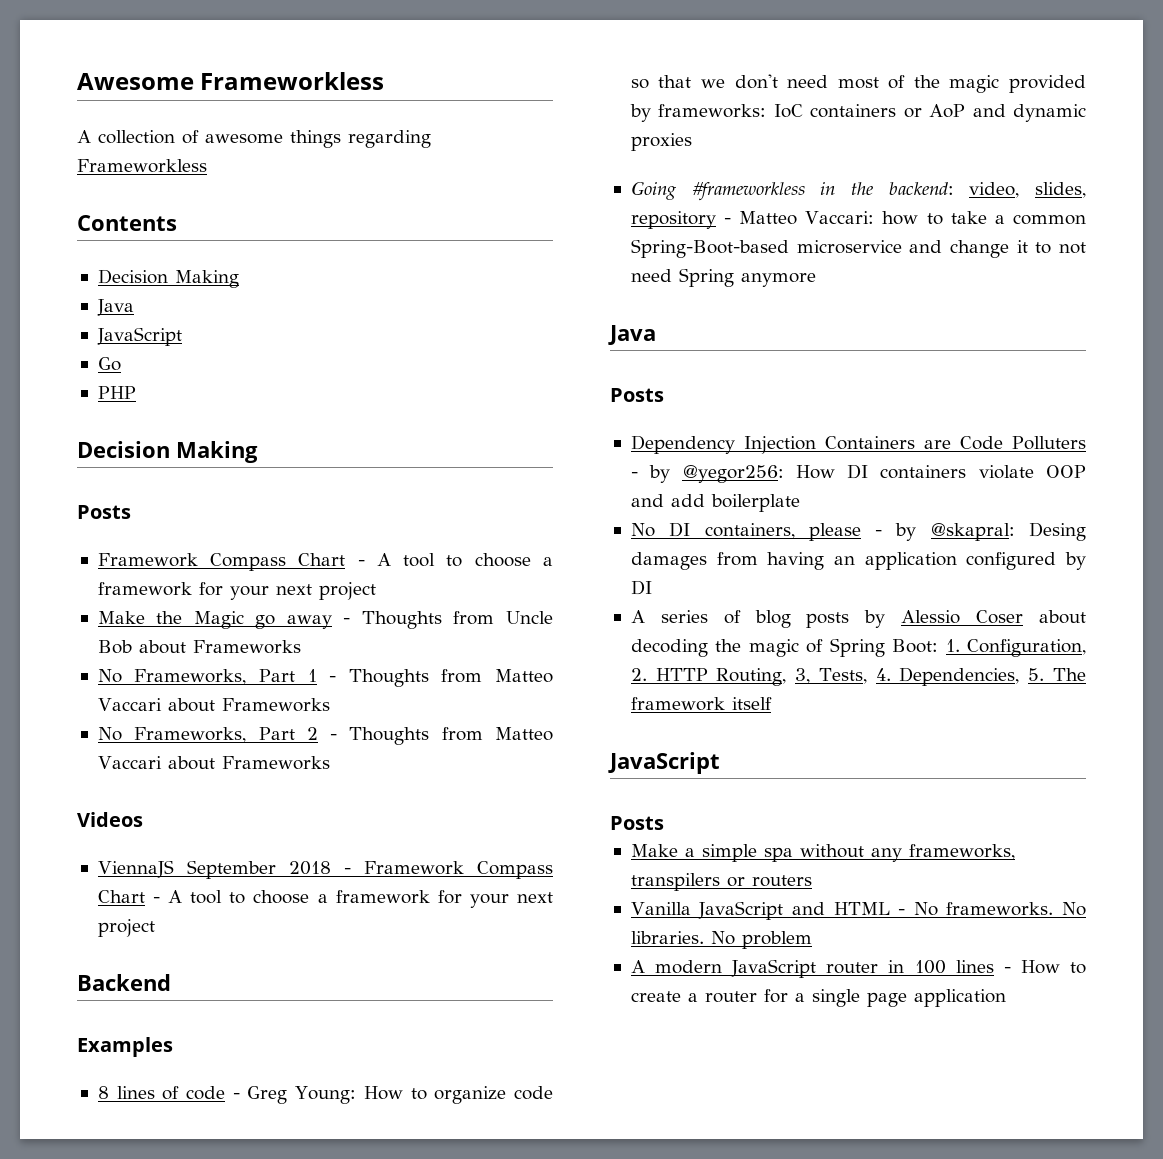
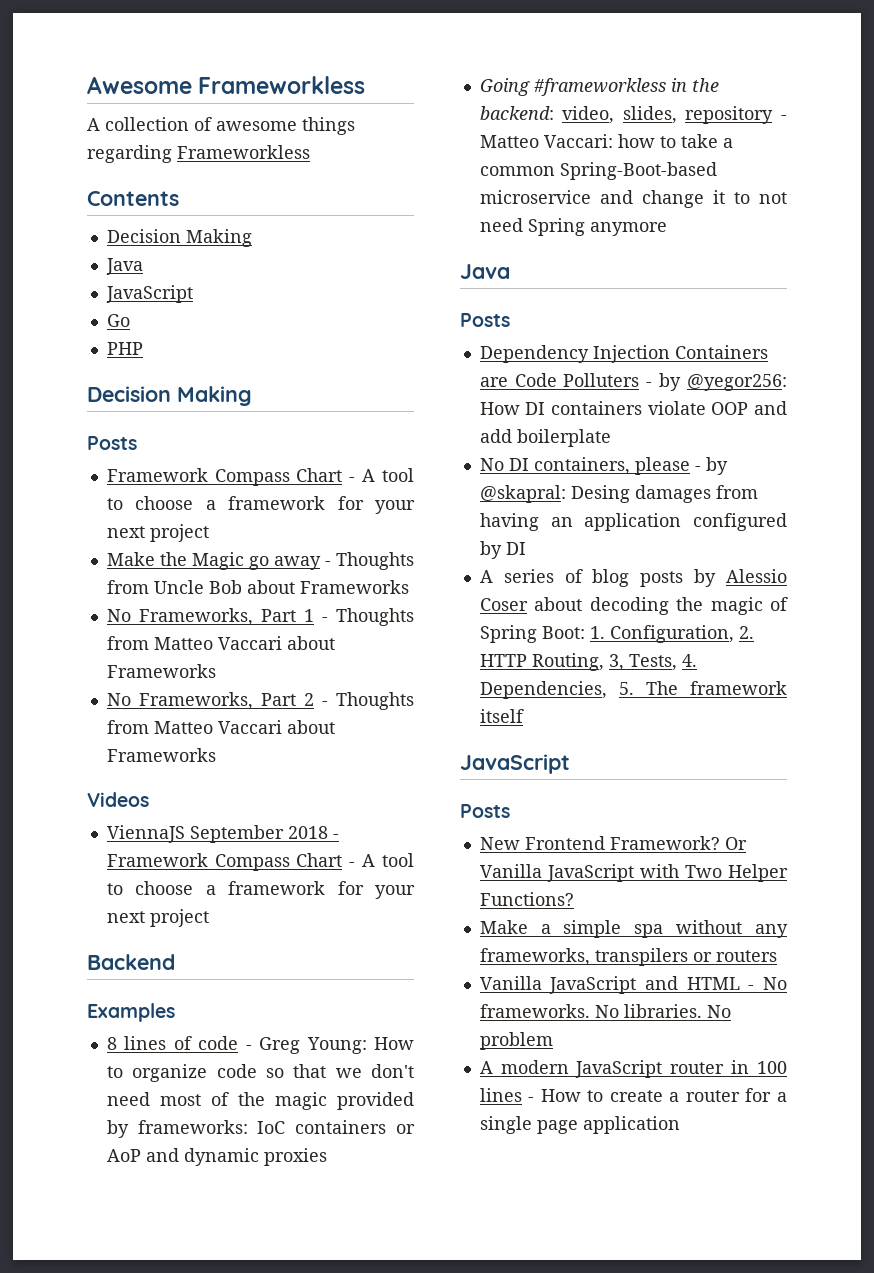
+ New Frontend Framework? Or Vanilla JavaScript with Two Helper Functions?

